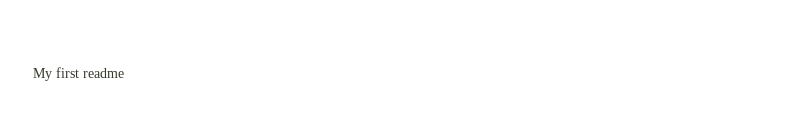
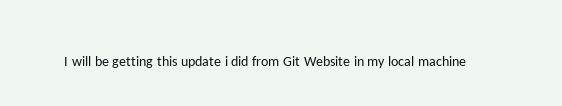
- My first readme
+ I will be getting this update i did from Git Website in my local machine

